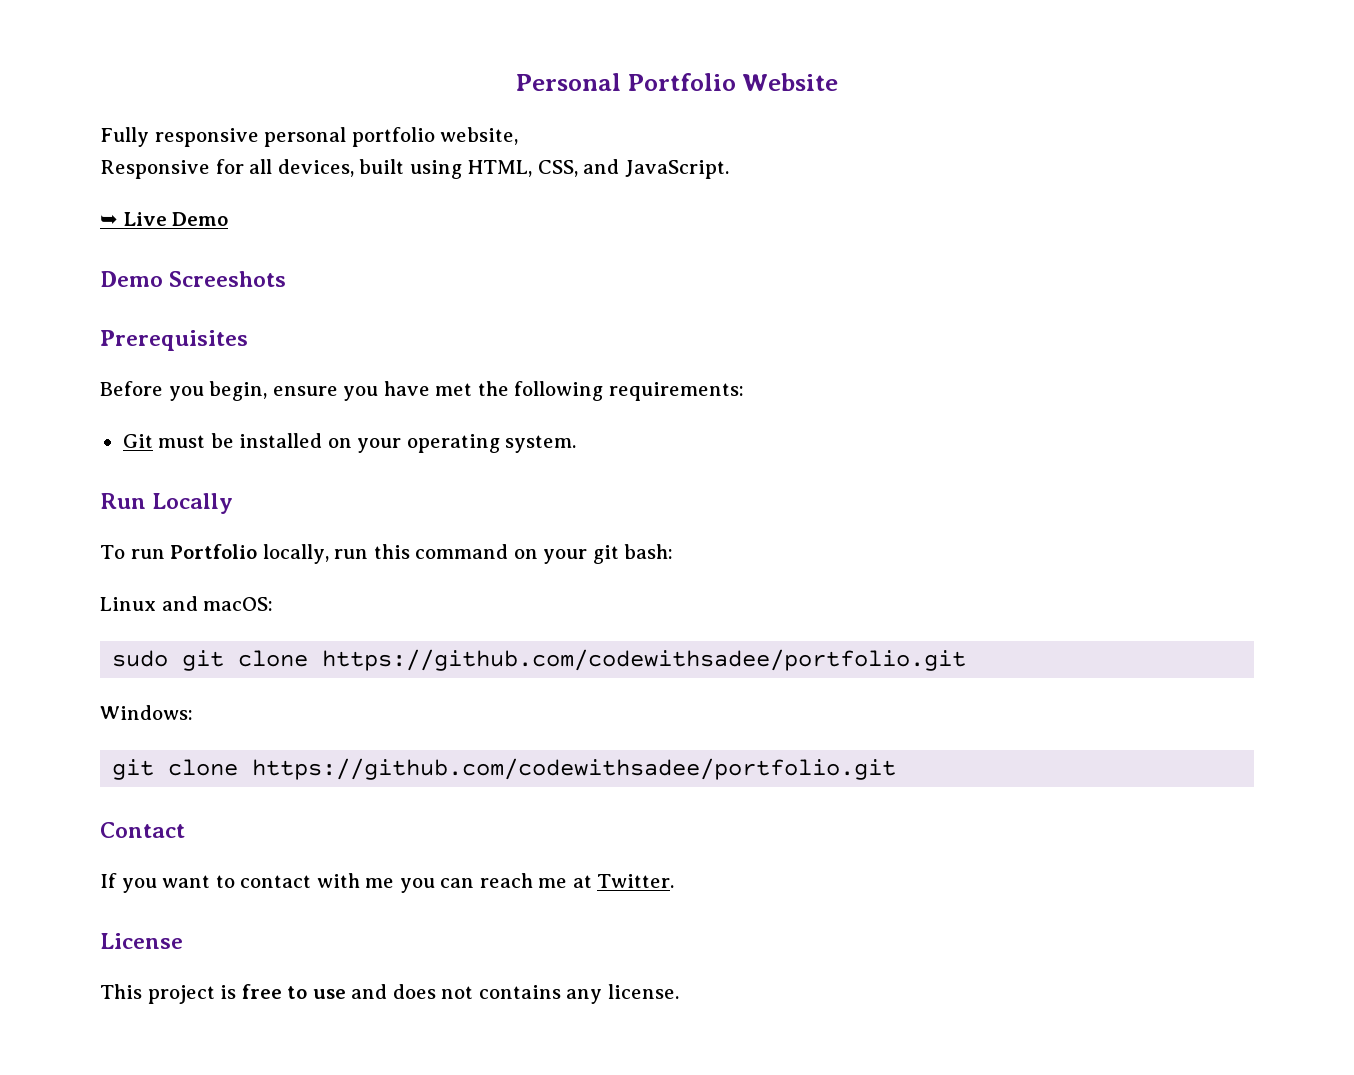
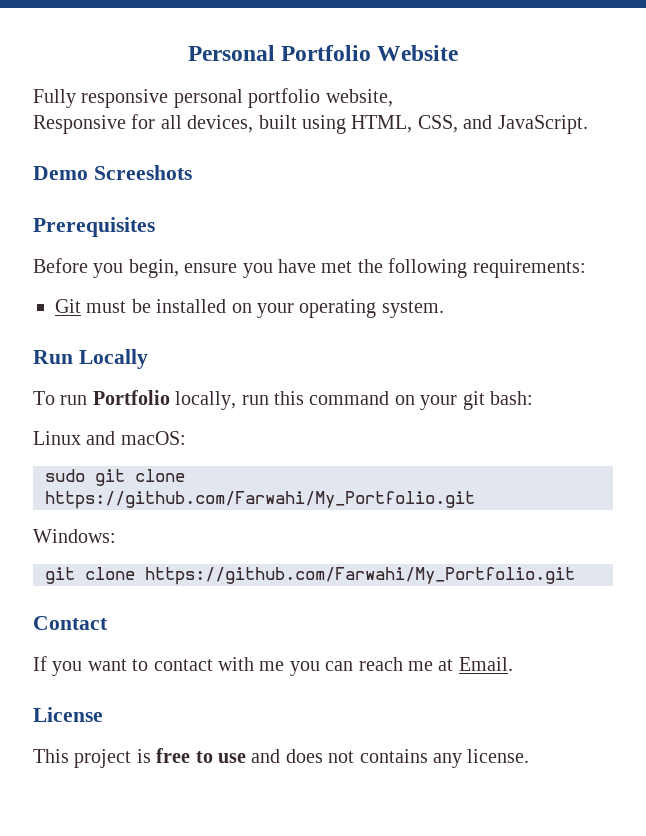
- ➥ Live Demo
- sudo git clone https://github.com/codewithsadee/portfolio.git
+ sudo git clone https://github.com/Farwahi/My_Portfolio.git
  Windows:
- git clone https://github.com/codewithsadee/portfolio.git
+ git clone https://github.com/Farwahi/My_Portfolio.git
- If you want to contact with me you can reach me at Twitter.
+ If you want to contact with me you can reach me at Email.

